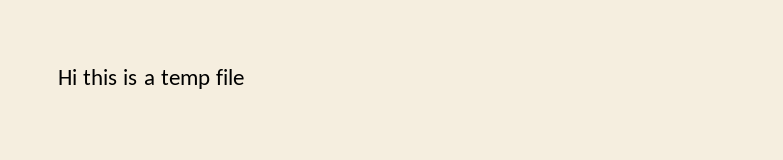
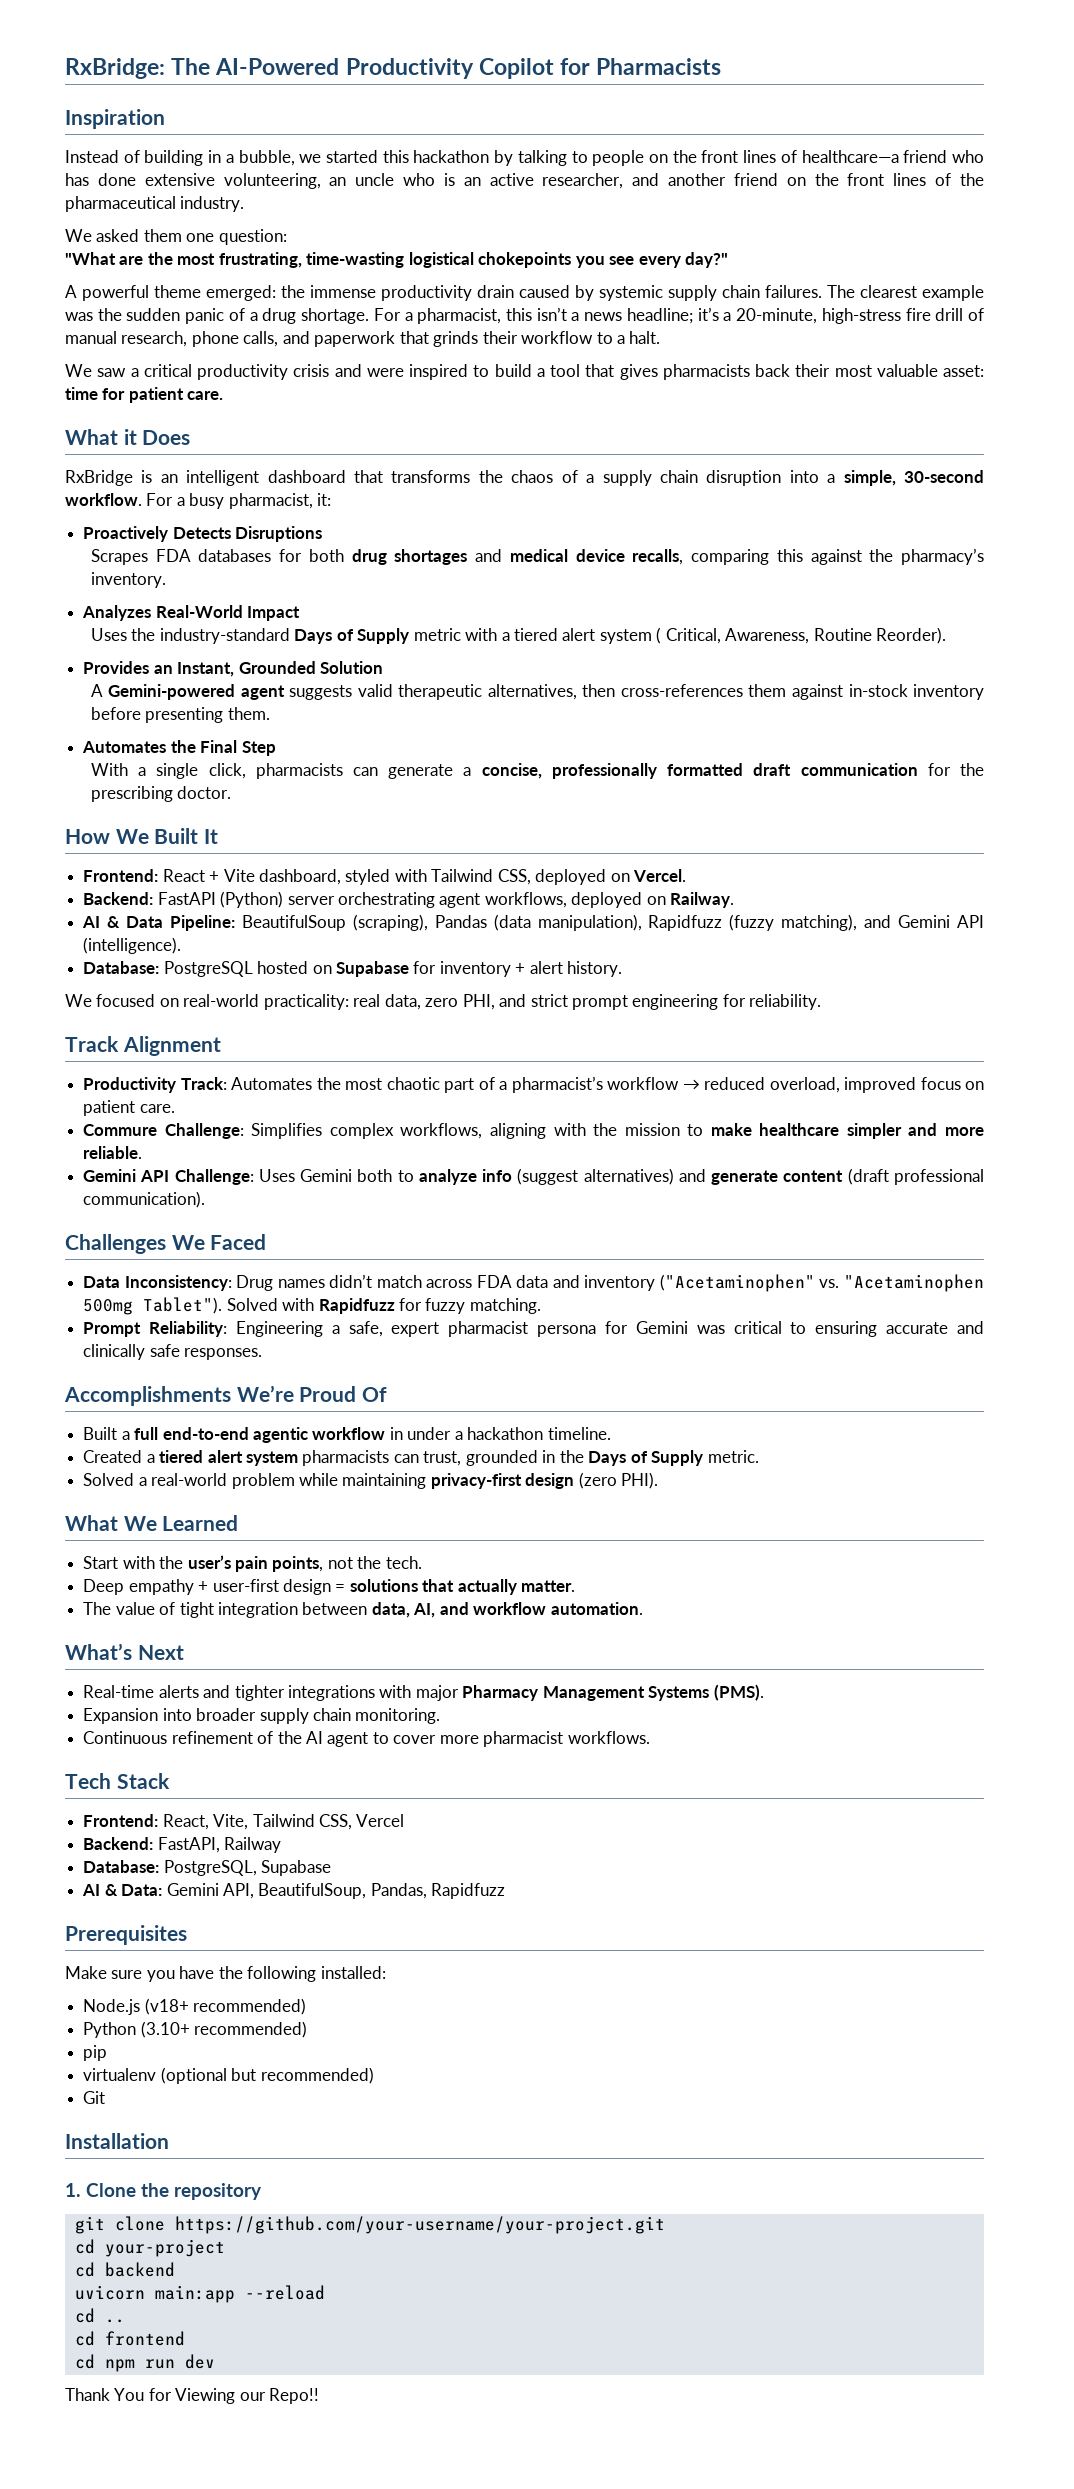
- Hi this is a temp file
+ RxBridge: The AI-Powered Productivity Copilot for Pharmacists
+ Inspiration
+ Instead of building in a bubble, we started this hackathon by talking to people on the front lines of healthcare—a friend who has done extensive volunteering, an uncle who is an active researcher, and another friend on the front lines of the pharmaceutical industry.
+ We asked them one question:
+ "What are the most frustrating, time-wasting logistical chokepoints you see every day?"
+ A powerful theme emerged: the immense productivity drain caused by systemic supply chain failures. The clearest example was the sudden panic of a drug shortage. For a pharmacist, this isn’t a news headline; it’s a 20-minute, high-stress fire drill of manual research, phone calls, and paperwork that grinds their workflow to a halt.
+ We saw a critical productivity crisis and were inspired to build a tool that gives pharmacists back their most valuable asset: time for patient care.
+ What it Does
+ RxBridge is an intelligent dashboard that transforms the chaos of a supply chain disruption into a simple, 30-second workflow. For a busy pharmacist, it:
+ Proactively Detects Disruptions
+ Scrapes FDA databases for both drug shortages and medical device recalls, comparing this against the pharmacy’s inventory.
+ Analyzes Real-World Impact
+ Uses the industry-standard Days of Supply metric with a tiered alert system ( Critical, Awareness, Routine Reorder).
+ Provides an Instant, Grounded Solution
+ A Gemini-powered agent suggests valid therapeutic alternatives, then cross-references them against in-stock inventory before presenting them.
+ Automates the Final Step
+ With a single click, pharmacists can generate a concise, professionally formatted draft communication for the prescribing doctor.
+ How We Built It
+ Frontend: React + Vite dashboard, styled with Tailwind CSS, deployed on Vercel.
+ Backend: FastAPI (Python) server orchestrating agent workflows, deployed on Railway.
+ AI & Data Pipeline: BeautifulSoup (scraping), Pandas (data manipulation), Rapidfuzz (fuzzy matching), and Gemini API (intelligence).
+ Database: PostgreSQL hosted on Supabase for inventory + alert history.
+ We focused on real-world practicality: real data, zero PHI, and strict prompt engineering for reliability.
+ Track Alignment
+ Productivity Track: Automates the most chaotic part of a pharmacist’s workflow → reduced overload, improved focus on patient care.
+ Commure Challenge: Simplifies complex workflows, aligning with the mission to make healthcare simpler and more reliable.
+ Gemini API Challenge: Uses Gemini both to analyze info (suggest alternatives) and generate content (draft professional communication).
+ Challenges We Faced
+ Data Inconsistency: Drug names didn’t match across FDA data and inventory ("Acetaminophen" vs. "Acetaminophen 500mg Tablet"). Solved with Rapidfuzz for fuzzy matching.
+ Prompt Reliability: Engineering a safe, expert pharmacist persona for Gemini was critical to ensuring accurate and clinically safe responses.
+ Accomplishments We’re Proud Of
+ Built a full end-to-end agentic workflow in under a hackathon timeline.
+ Created a tiered alert system pharmacists can trust, grounded in the Days of Supply metric.
+ Solved a real-world problem while maintaining privacy-first design (zero PHI).
+ What We Learned
+ Start with the user’s pain points, not the tech.
+ Deep empathy + user-first design = solutions that actually matter.
+ The value of tight integration between data, AI, and workflow automation.
+ What’s Next
+ Real-time alerts and tighter integrations with major Pharmacy Management Systems (PMS).
+ Expansion into broader supply chain monitoring.
+ Continuous refinement of the AI agent to cover more pharmacist workflows.
+ Tech Stack
+ Frontend: React, Vite, Tailwind CSS, Vercel
+ Backend: FastAPI, Railway
+ Database: PostgreSQL, Supabase
+ AI & Data: Gemini API, BeautifulSoup, Pandas, Rapidfuzz
+ Prerequisites
+ Make sure you have the following installed:
+ Node.js (v18+ recommended)
+ Python (3.10+ recommended)
+ pip
+ virtualenv (optional but recommended)
+ Git
+ Installation
+ 1. Clone the repository
+ git clone https://github.com/your-username/your-project.git
+ cd your-project
+ cd backend
+ uvicorn main:app --reload
+ cd ..
+ cd frontend
+ cd npm run dev
+ Thank You for Viewing our Repo!!

